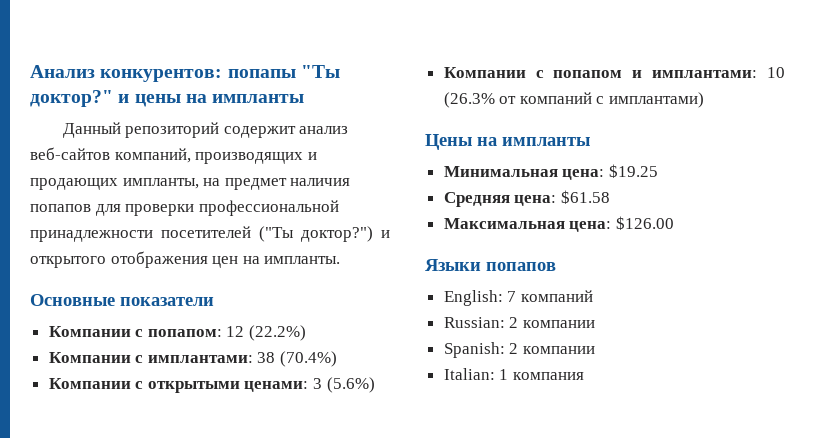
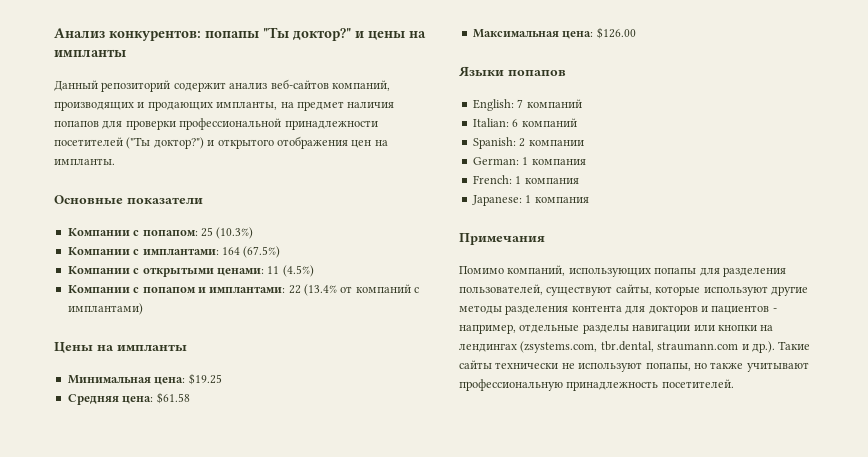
- Компании с попапом: 12 (22.2%)
+ Компании с попапом: 25 (10.3%)
- Компании с имплантами: 38 (70.4%)
+ Компании с имплантами: 164 (67.5%)
- Компании с открытыми ценами: 3 (5.6%)
+ Компании с открытыми ценами: 11 (4.5%)
- Компании с попапом и имплантами: 10 (26.3% от компаний с имплантами)
+ Компании с попапом и имплантами: 22 (13.4% от компаний с имплантами)
- Russian: 2 компании
+ Italian: 6 компаний
- Italian: 1 компания
+ German: 1 компания
+ French: 1 компания
+ Japanese: 1 компания
+ Примечания
+ Помимо компаний, использующих попапы для разделения пользователей, существуют сайты, которые используют другие методы разделения контента для докторов и пациентов - например, отдельные разделы навигации или кнопки на лендингах (zsystems.com, tbr.dental, straumann.com и др.). Такие сайты технически не используют попапы, но также учитывают профессиональную принадлежность посетителей.

